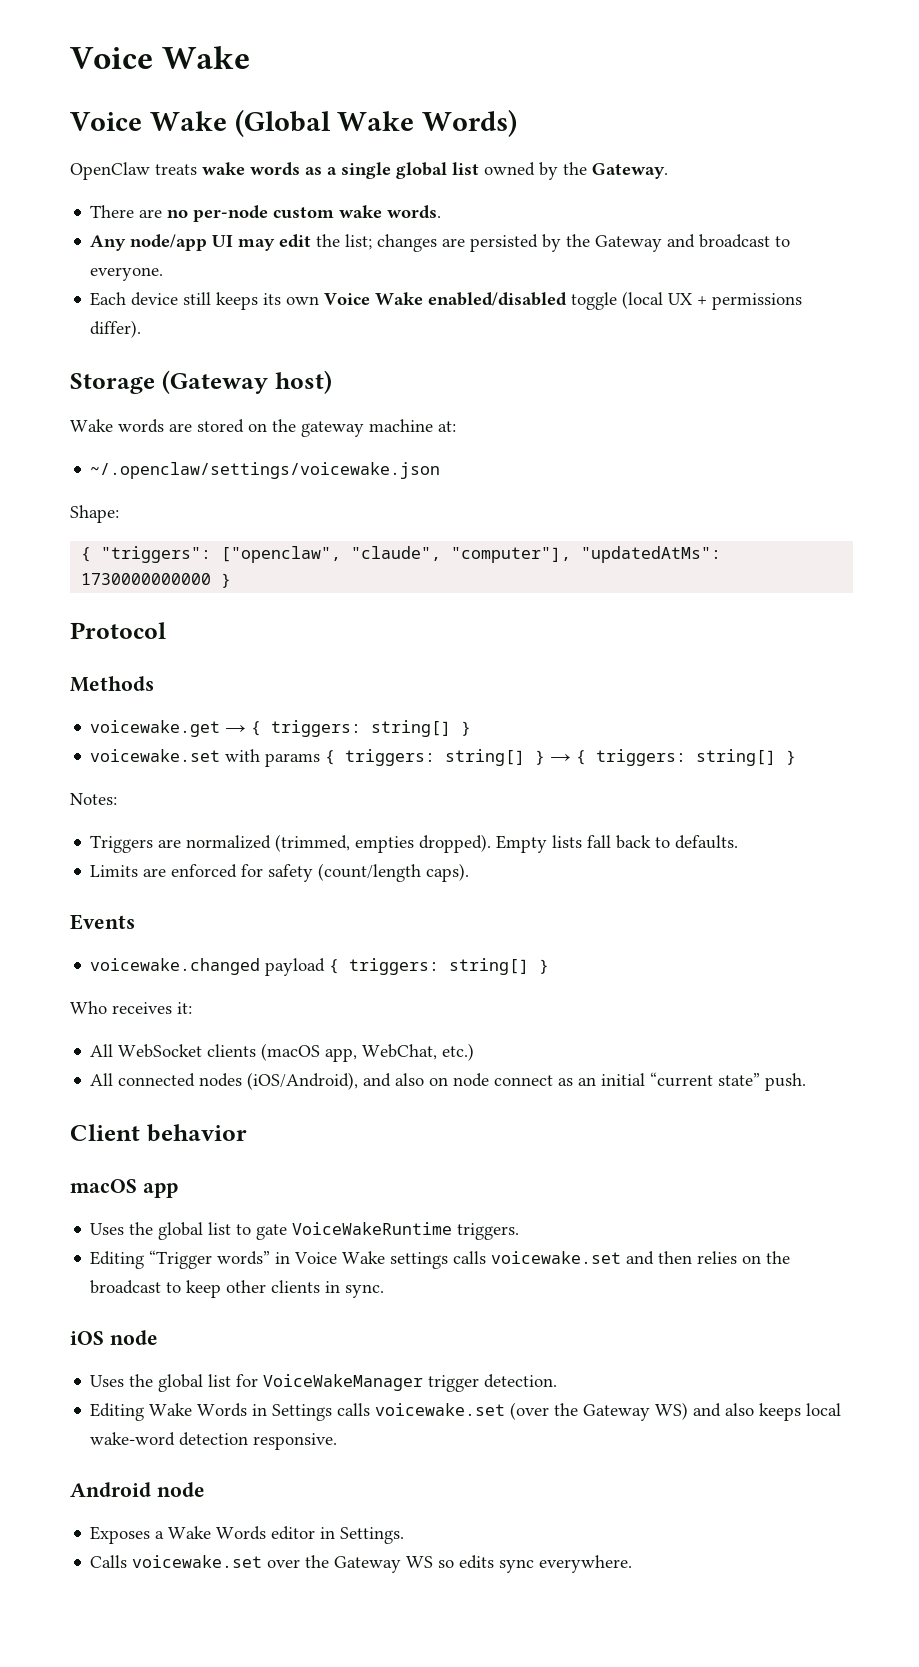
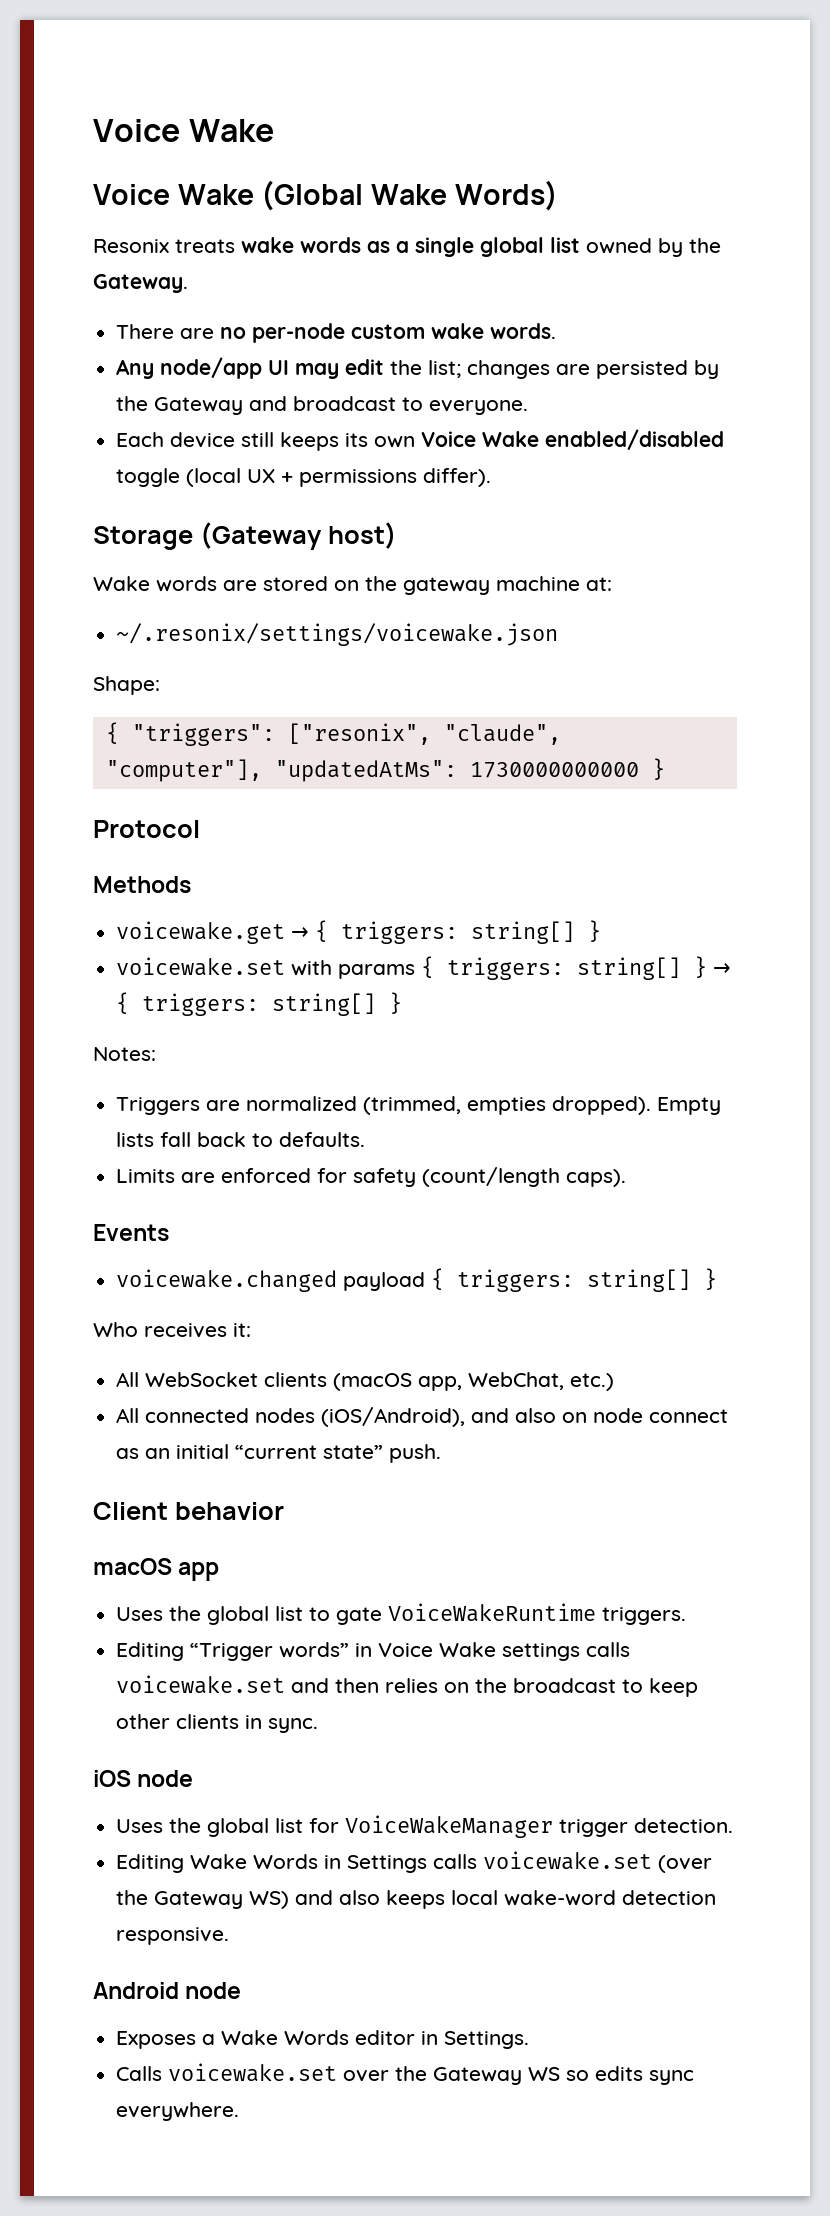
- OpenClaw treats wake words as a single global list owned by the Gateway.
+ Resonix treats wake words as a single global list owned by the Gateway.
- ~/.openclaw/settings/voicewake.json
+ ~/.resonix/settings/voicewake.json
- { "triggers": ["openclaw", "claude", "computer"], "updatedAtMs": 1730000000000 }
+ { "triggers": ["resonix", "claude", "computer"], "updatedAtMs": 1730000000000 }

